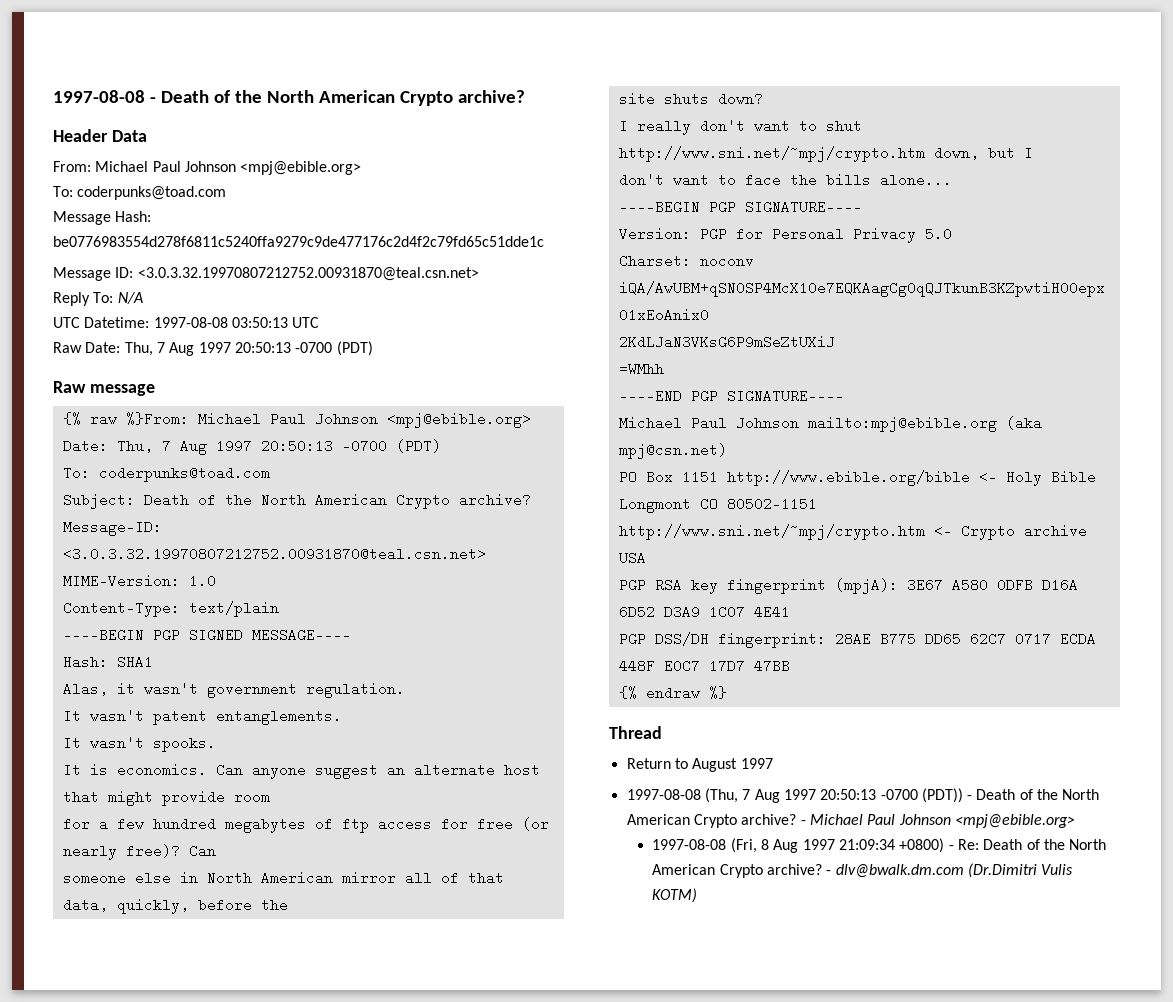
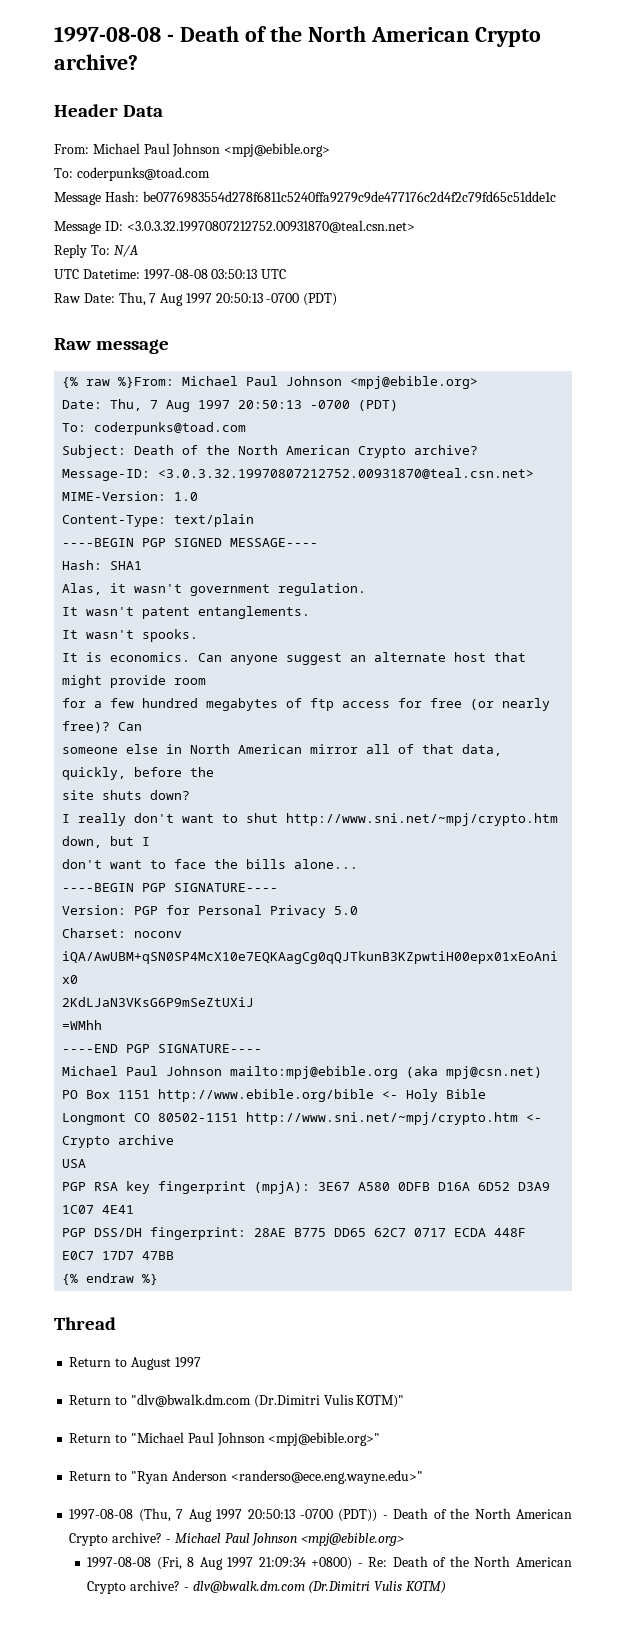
+ Return to "dlv@bwalk.dm.com (Dr.Dimitri Vulis KOTM)"
+ Return to "Michael Paul Johnson <mpj@ebible.org>"
+ Return to "Ryan Anderson <randerso@ece.eng.wayne.edu>"

